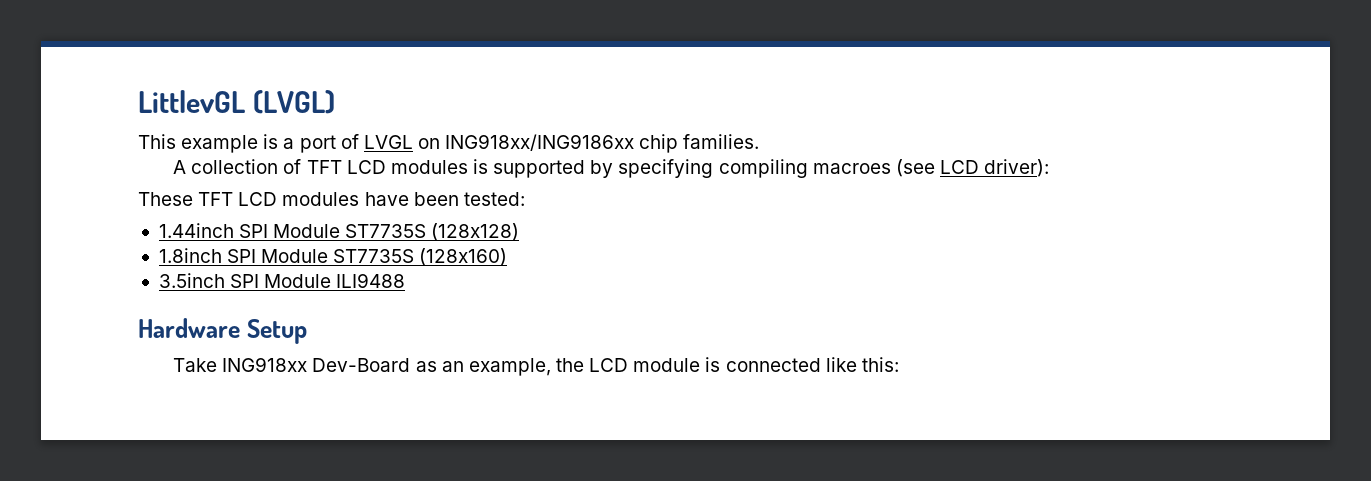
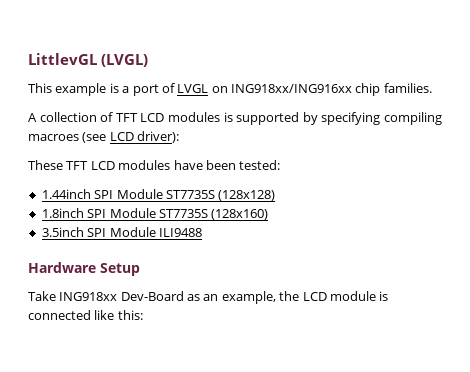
- This example is a port of LVGL on ING918xx/ING9186xx chip families.
+ This example is a port of LVGL on ING918xx/ING916xx chip families.

